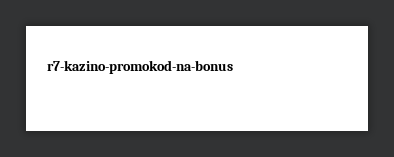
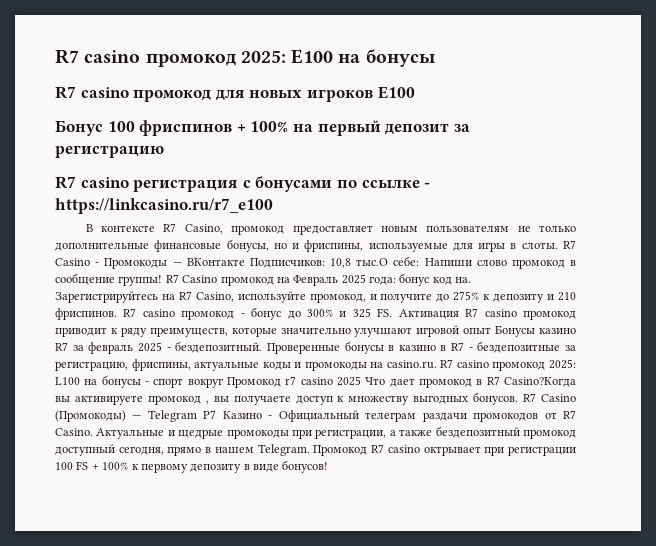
- r7-kazino-promokod-na-bonus
+ R7 casino промокод 2025: E100 на бонусы
+ R7 casino промокод для новых игроков E100
+ Бонус 100 фриспинов + 100% на первый депозит за регистрацию
+ R7 casino регистрация с бонусами по ссылке - https://linkcasino.ru/r7_e100
+ В контексте R7 Casino, промокод предоставляет новым пользователям не только дополнительные финансовые бонусы, но и фриспины, используемые для игры в слоты. R7 Casino - Промокоды — ВКонтакте Подписчиков: 10,8 тыс.О себе: Напиши слово промокод в сообщение группы! R7 Casino промокод на Февраль 2025 года: бонус код на. Зарегистрируйтесь на R7 Casino, используйте промокод, и получите до 275% к депозиту и 210 фриспинов. R7 casino промокод - бонус до 300% и 325 FS. Активация R7 casino промокод приводит к ряду преимуществ, которые значительно улучшают игровой опыт Бонусы казино R7 за февраль 2025 - бездепозитный. Проверенные бонусы в казино в R7 - бездепозитные за регистрацию, фриспины, актуальные коды и промокоды на casino.ru. R7 casino промокод 2025: L100 на бонусы - спорт вокруг Промокод r7 casino 2025 Что дает промокод в R7 Casino?Когда вы активируете промокод , вы получаете доступ к множеству выгодных бонусов. R7 Casino (Промокоды) — Telegram Р7 Казино - Официальный телеграм раздачи промокодов от R7 Casino. Актуальные и щедрые промокоды при регистрации, а также бездепозитный промокод доступный сегодня, прямо в нашем Telegram. Промокод R7 casino октрывает при регистрации 100 FS + 100% к первому депозиту в виде бонусов!

